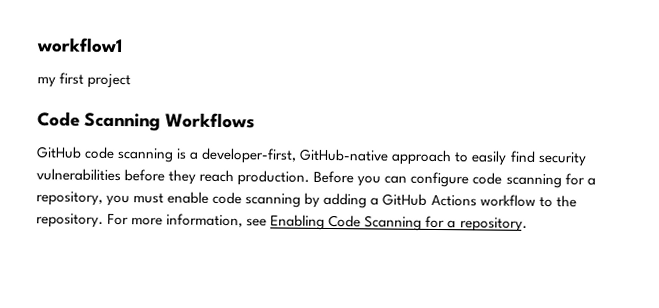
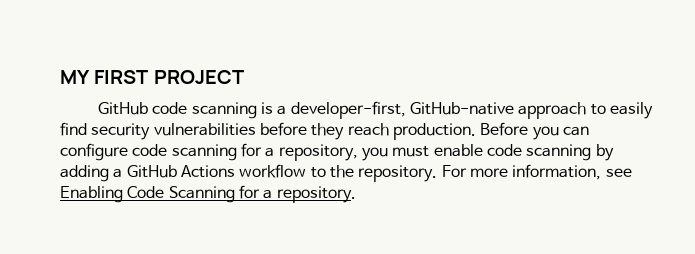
- workflow1
- my first project
- Code Scanning Workflows
+ MY FIRST PROJECT

